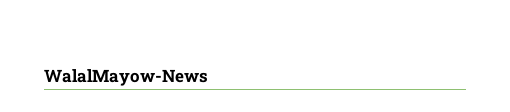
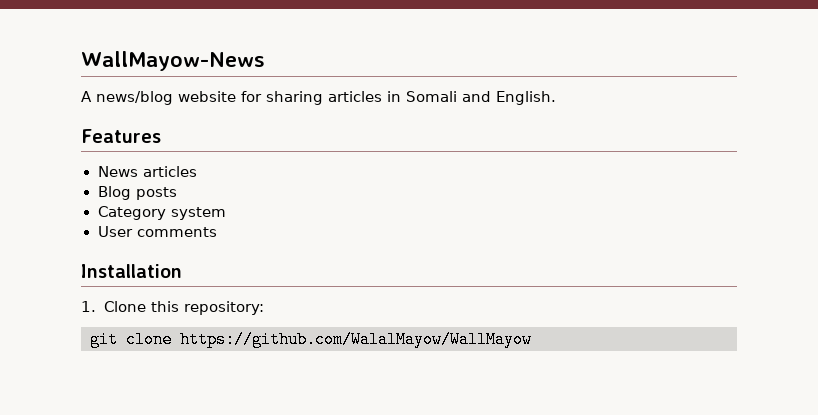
- WalalMayow-News
+ WallMayow-News
+ A news/blog website for sharing articles in Somali and English.
+ Features
+ News articles
+ Blog posts
+ Category system
+ User comments
+ Installation
+ 1. Clone this repository:
+ git clone https://github.com/WalalMayow/WallMayow

